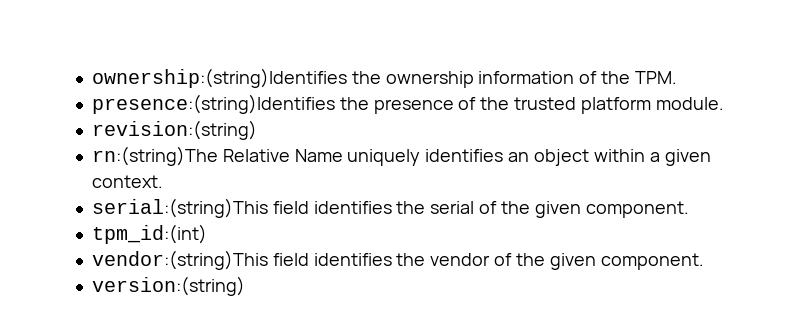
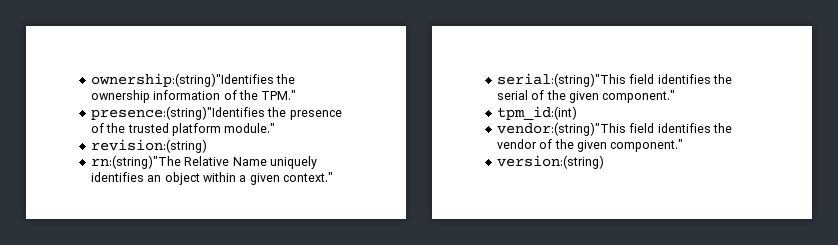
- ownership:(string)Identifies the ownership information of the TPM.
- presence:(string)Identifies the presence of the trusted platform module.
+ ownership:(string)"Identifies the ownership information of the TPM."
+ presence:(string)"Identifies the presence of the trusted platform module."
- rn:(string)The Relative Name uniquely identifies an object within a given context.
- serial:(string)This field identifies the serial of the given component.
+ rn:(string)"The Relative Name uniquely identifies an object within a given context."
+ serial:(string)"This field identifies the serial of the given component."
- vendor:(string)This field identifies the vendor of the given component.
+ vendor:(string)"This field identifies the vendor of the given component."

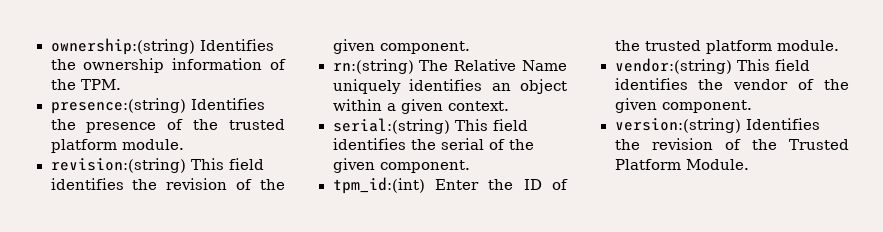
- ownership:(string)"Identifies the ownership information of the TPM."
- presence:(string)"Identifies the presence of the trusted platform module."
+ ownership:(string) Identifies the ownership information of the TPM.
+ presence:(string) Identifies the presence of the trusted platform module.
- revision:(string)
- rn:(string)"The Relative Name uniquely identifies an object within a given context."
- serial:(string)"This field identifies the serial of the given component."
+ revision:(string) This field identifies the revision of the given component.
+ rn:(string) The Relative Name uniquely identifies an object within a given context.
+ serial:(string) This field identifies the serial of the given component.
- tpm_id:(int)
- vendor:(string)"This field identifies the vendor of the given component."
+ tpm_id:(int) Enter the ID of the trusted platform module.
+ vendor:(string) This field identifies the vendor of the given component.
- version:(string)
+ version:(string) Identifies the revision of the Trusted Platform Module.

